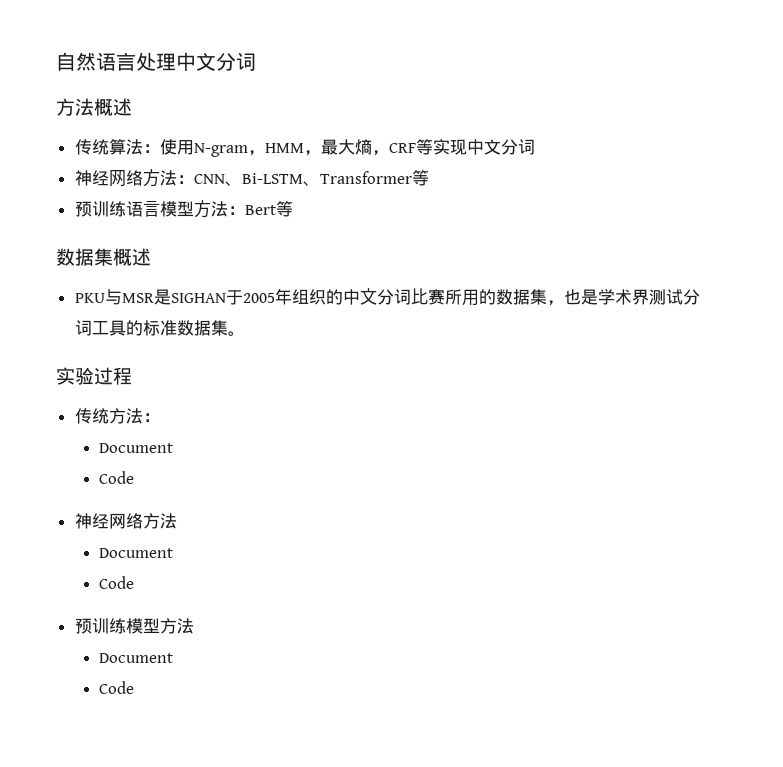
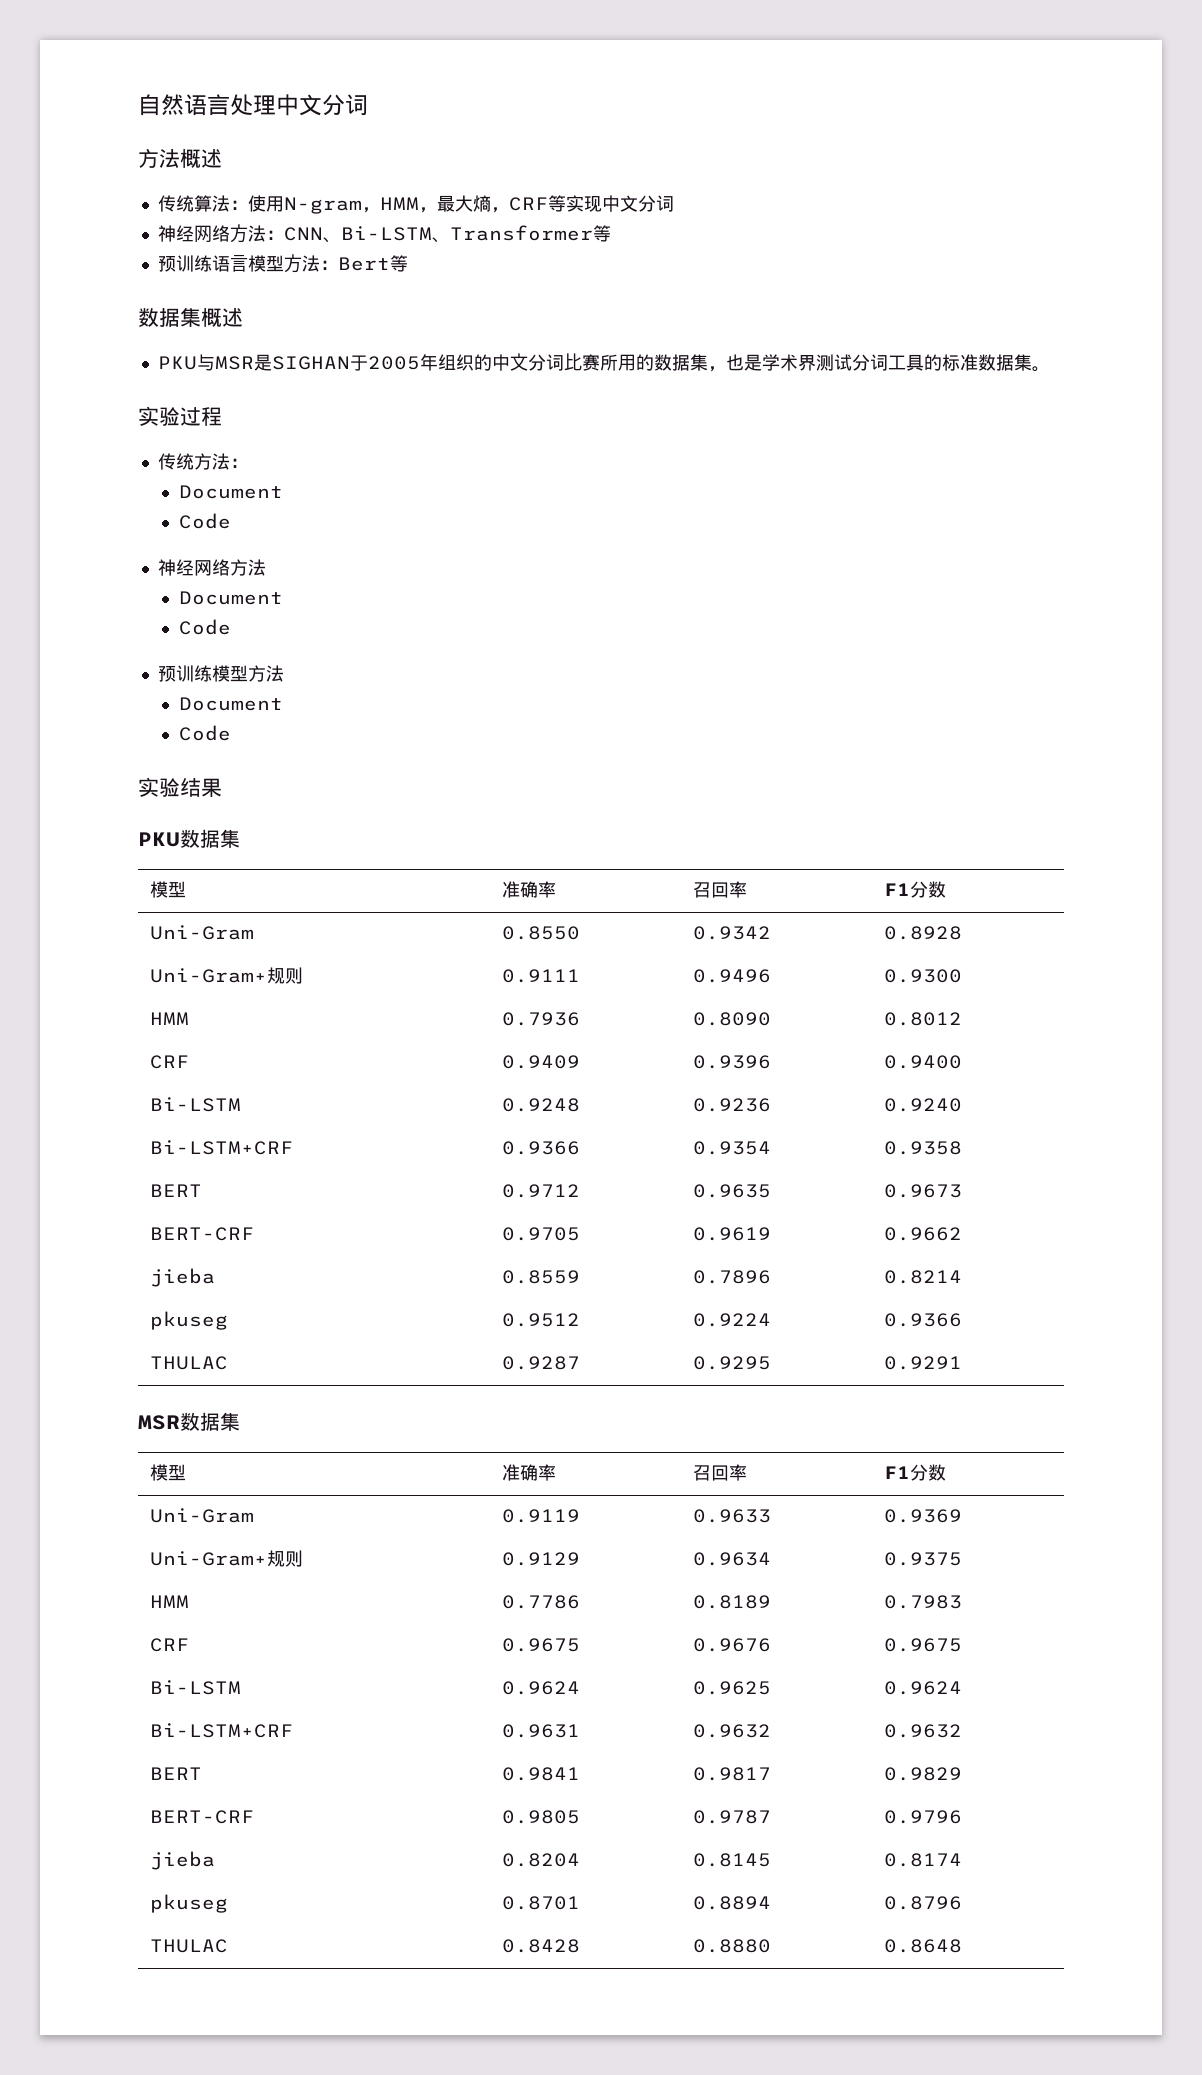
+ 实验结果
+ PKU数据集
+ 模型 | 准确率 | 召回率 | F1分数
+ Uni-Gram | 0.8550 | 0.9342 | 0.8928
+ Uni-Gram+规则 | 0.9111 | 0.9496 | 0.9300
+ HMM | 0.7936 | 0.8090 | 0.8012
+ CRF | 0.9409 | 0.9396 | 0.9400
+ Bi-LSTM | 0.9248 | 0.9236 | 0.9240
+ Bi-LSTM+CRF | 0.9366 | 0.9354 | 0.9358
+ BERT | 0.9712 | 0.9635 | 0.9673
+ BERT-CRF | 0.9705 | 0.9619 | 0.9662
+ jieba | 0.8559 | 0.7896 | 0.8214
+ pkuseg | 0.9512 | 0.9224 | 0.9366
+ THULAC | 0.9287 | 0.9295 | 0.9291
+ MSR数据集
+ 模型 | 准确率 | 召回率 | F1分数
+ Uni-Gram | 0.9119 | 0.9633 | 0.9369
+ Uni-Gram+规则 | 0.9129 | 0.9634 | 0.9375
+ HMM | 0.7786 | 0.8189 | 0.7983
+ CRF | 0.9675 | 0.9676 | 0.9675
+ Bi-LSTM | 0.9624 | 0.9625 | 0.9624
+ Bi-LSTM+CRF | 0.9631 | 0.9632 | 0.9632
+ BERT | 0.9841 | 0.9817 | 0.9829
+ BERT-CRF | 0.9805 | 0.9787 | 0.9796
+ jieba | 0.8204 | 0.8145 | 0.8174
+ pkuseg | 0.8701 | 0.8894 | 0.8796
+ THULAC | 0.8428 | 0.8880 | 0.8648

